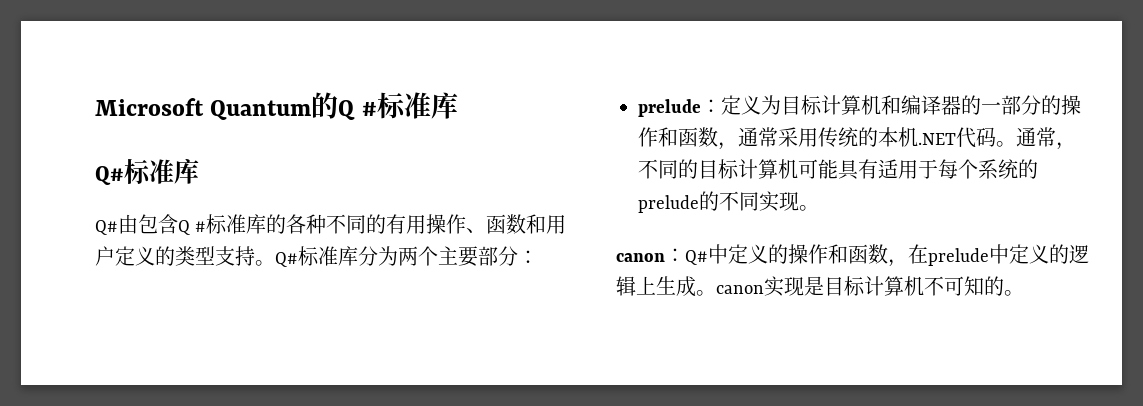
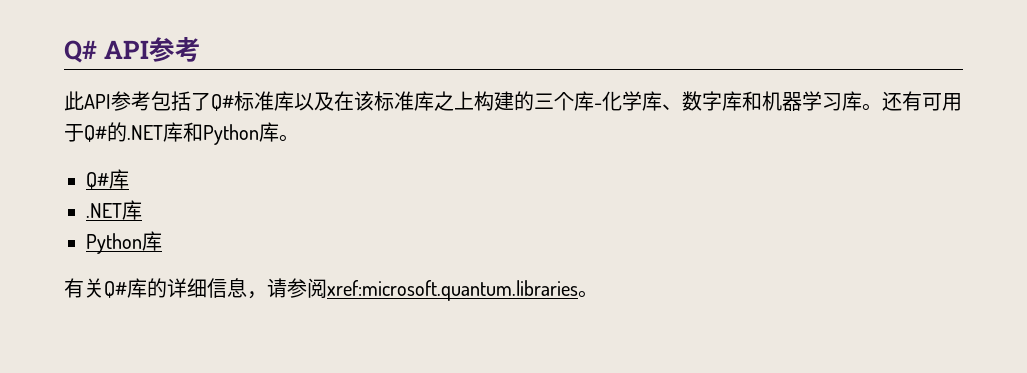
- Microsoft Quantum的Q #标准库
- Q#标准库
- Q#由包含Q #标准库的各种不同的有用操作、函数和用户定义的类型支持。Q#标准库分为两个主要部分：
- prelude：定义为目标计算机和编译器的一部分的操作和函数，通常采用传统的本机.NET代码。通常，不同的目标计算机可能具有适用于每个系统的prelude的不同实现。
- canon：Q#中定义的操作和函数，在prelude中定义的逻辑上生成。canon实现是目标计算机不可知的。
+ Q# API参考
+ 此API参考包括了Q#标准库以及在该标准库之上构建的三个库-化学库、数字库和机器学习库。还有可用于Q#的.NET库和Python库。
+ Q#库
+ .NET库
+ Python库
+ 有关Q#库的详细信息，请参阅xref:microsoft.quantum.libraries。

